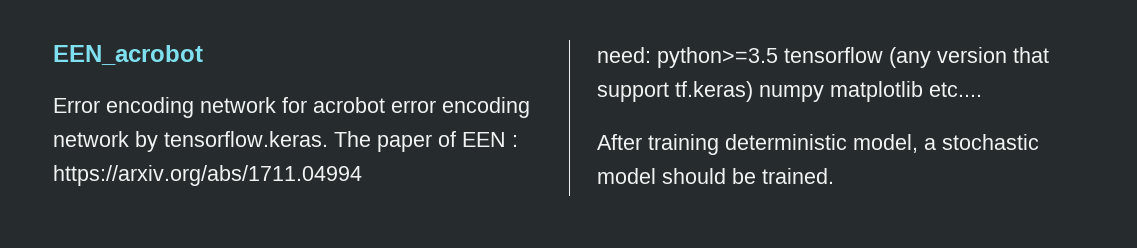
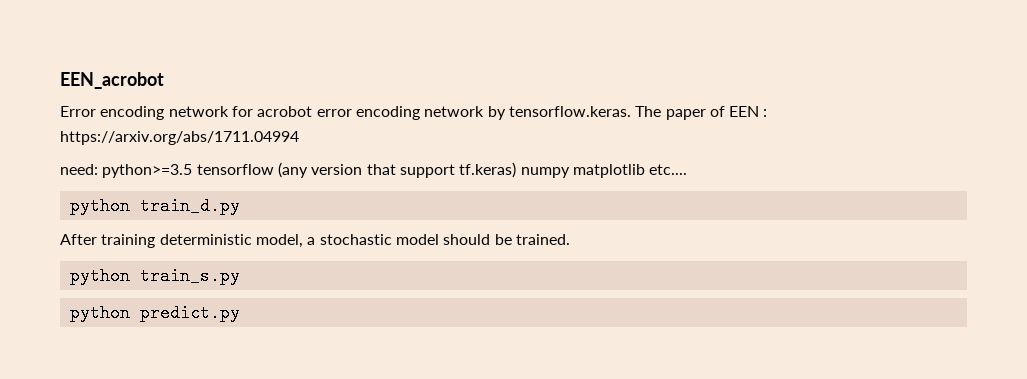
+ python train_d.py
+ python train_s.py
+ python predict.py

